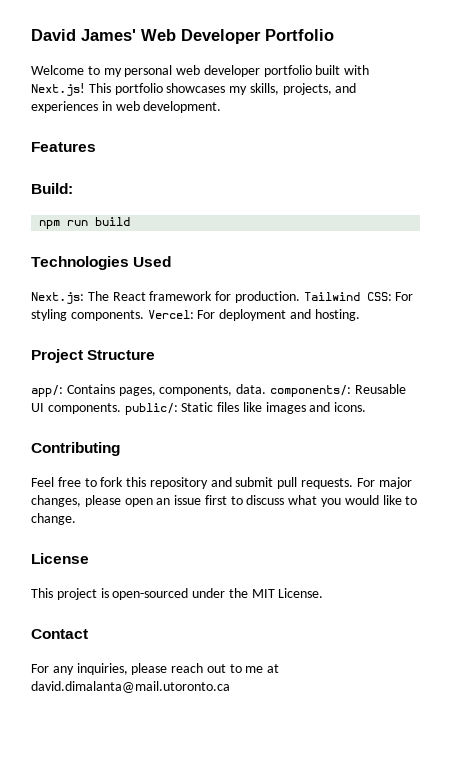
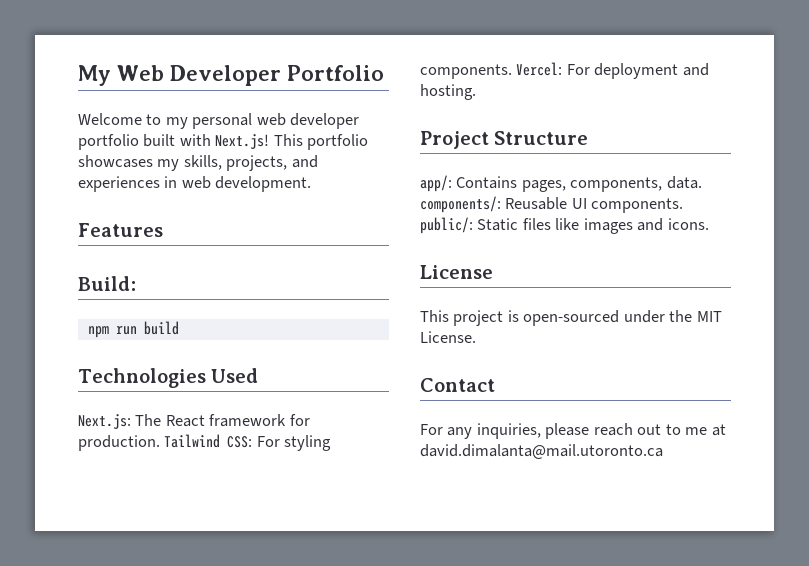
- David James' Web Developer Portfolio
+ My Web Developer Portfolio
- Contributing
- Feel free to fork this repository and submit pull requests. For major changes, please open an issue first to discuss what you would like to change.

